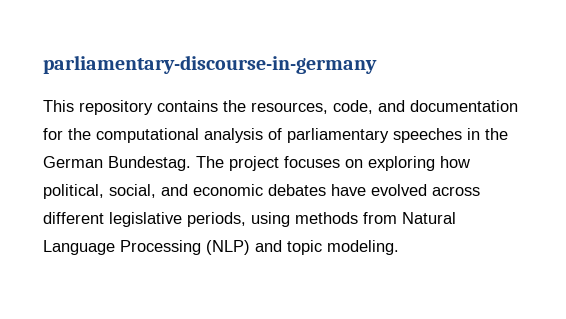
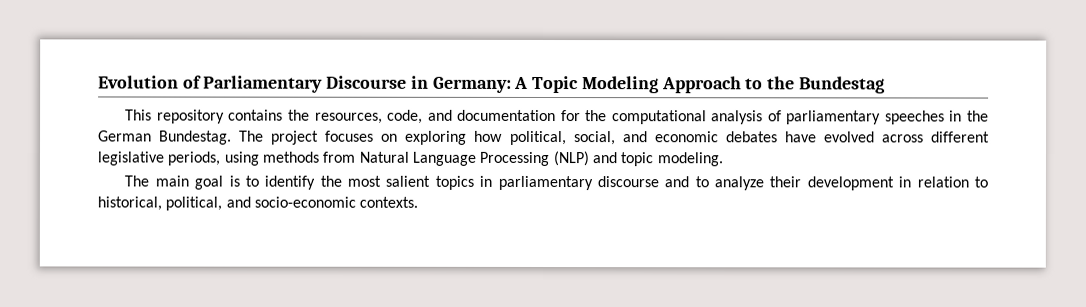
- parliamentary-discourse-in-germany
+ Evolution of Parliamentary Discourse in Germany: A Topic Modeling Approach to the Bundestag
+ The main goal is to identify the most salient topics in parliamentary discourse and to analyze their development in relation to historical, political, and socio-economic contexts.

